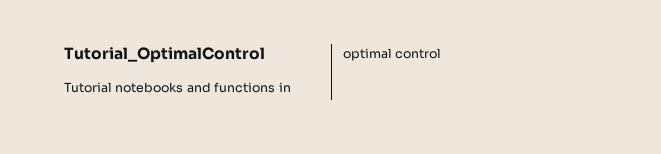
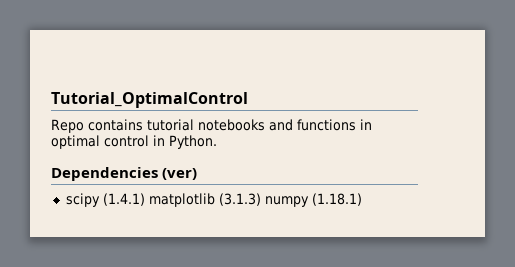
- Tutorial notebooks and functions in optimal control
+ Repo contains tutorial notebooks and functions in optimal control in Python.
+ Dependencies (ver)
+ scipy (1.4.1) matplotlib (3.1.3) numpy (1.18.1)

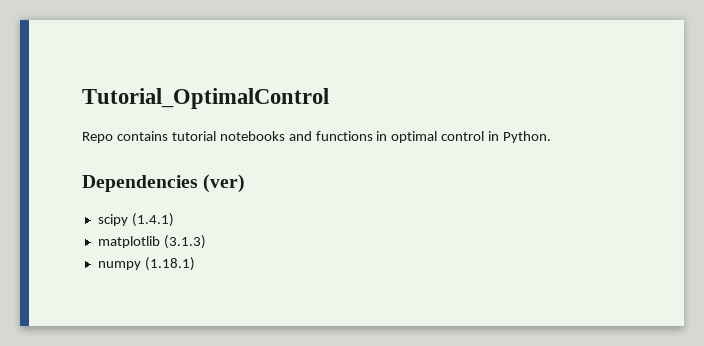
- scipy (1.4.1) matplotlib (3.1.3) numpy (1.18.1)
+ scipy (1.4.1)
+ matplotlib (3.1.3)
+ numpy (1.18.1)

